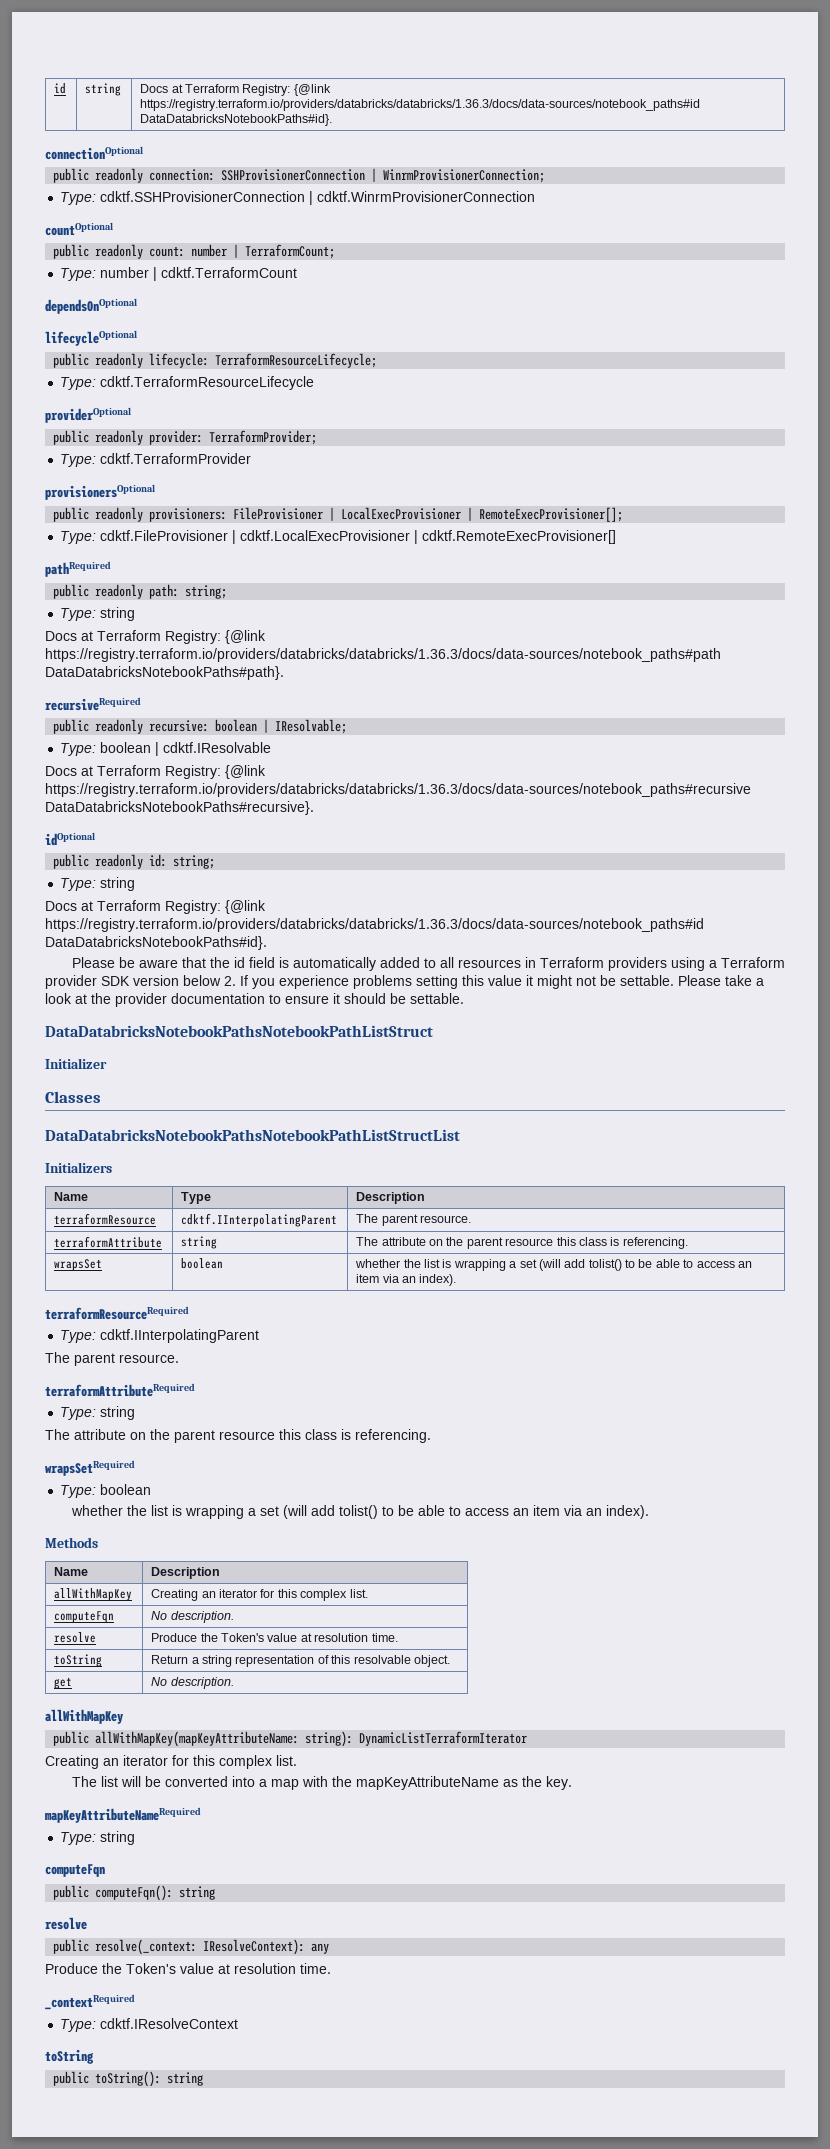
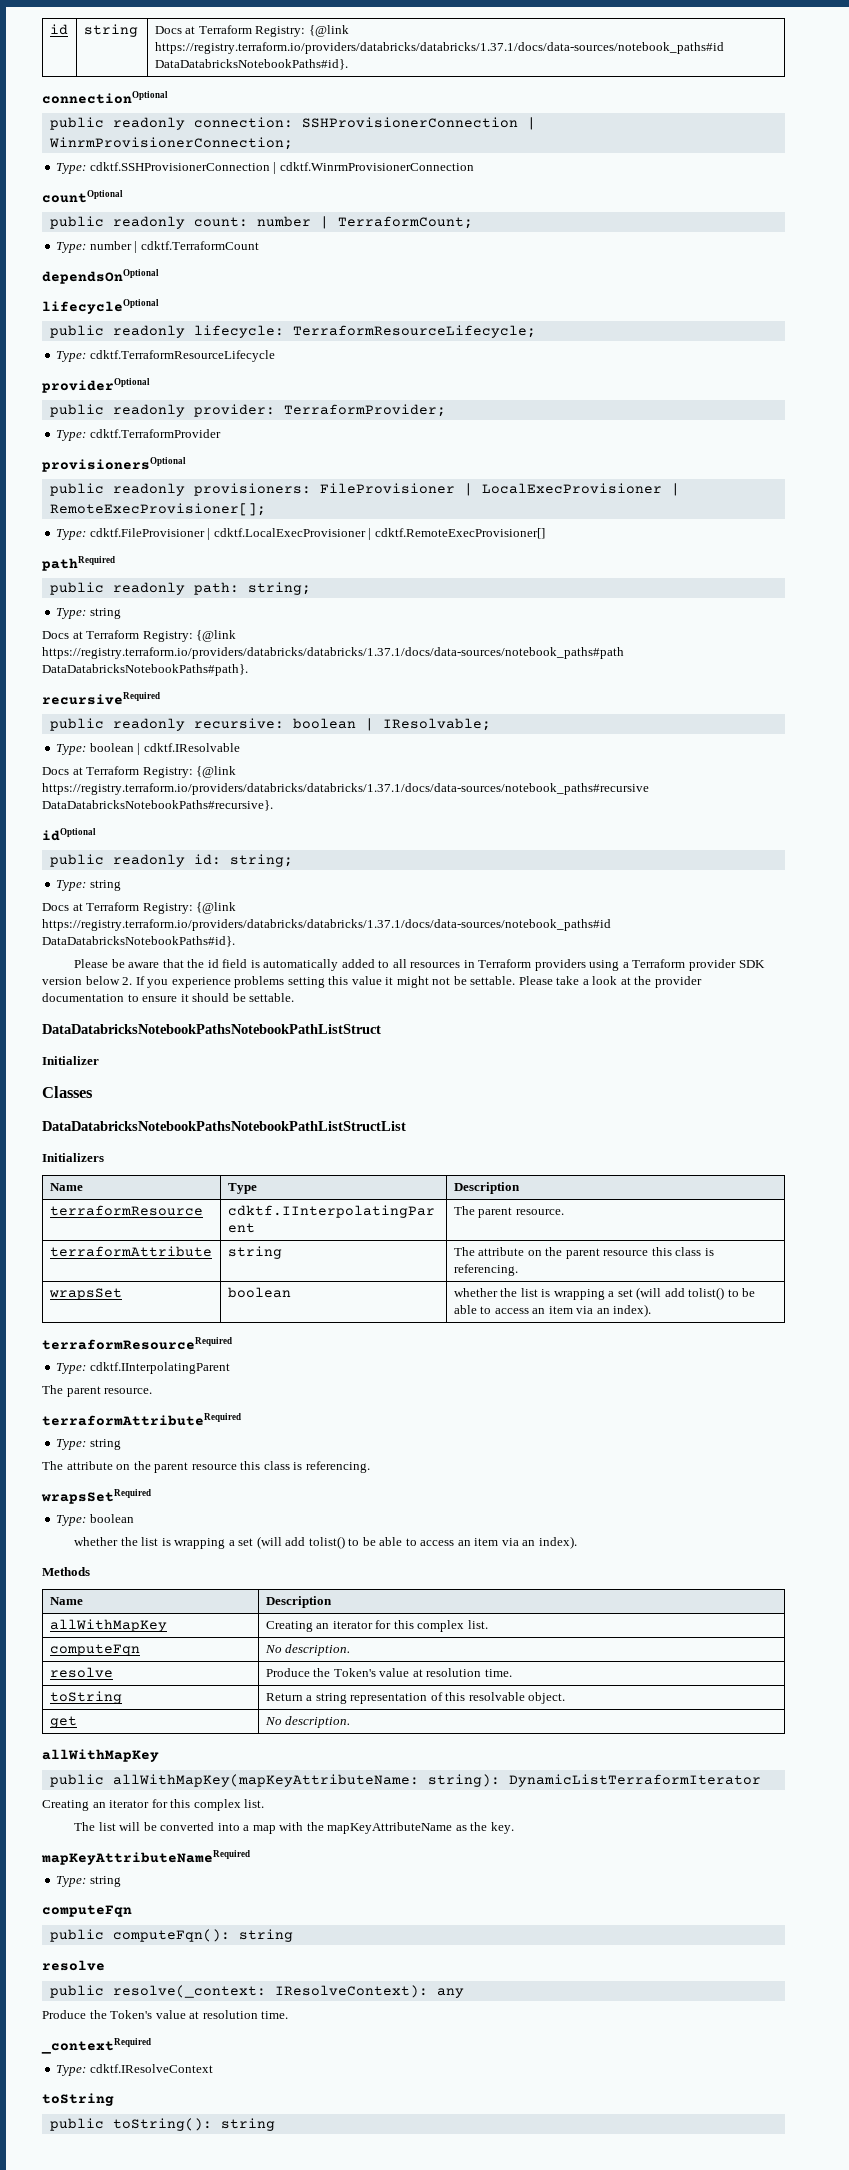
- id | string | Docs at Terraform Registry: {@link https://registry.terraform.io/providers/databricks/databricks/1.36.3/docs/data-sources/notebook_paths#id DataDatabricksNotebookPaths#id}.
+ id | string | Docs at Terraform Registry: {@link https://registry.terraform.io/providers/databricks/databricks/1.37.1/docs/data-sources/notebook_paths#id DataDatabricksNotebookPaths#id}.
- Docs at Terraform Registry: {@link https://registry.terraform.io/providers/databricks/databricks/1.36.3/docs/data-sources/notebook_paths#path DataDatabricksNotebookPaths#path}.
+ Docs at Terraform Registry: {@link https://registry.terraform.io/providers/databricks/databricks/1.37.1/docs/data-sources/notebook_paths#path DataDatabricksNotebookPaths#path}.
- Docs at Terraform Registry: {@link https://registry.terraform.io/providers/databricks/databricks/1.36.3/docs/data-sources/notebook_paths#recursive DataDatabricksNotebookPaths#recursive}.
+ Docs at Terraform Registry: {@link https://registry.terraform.io/providers/databricks/databricks/1.37.1/docs/data-sources/notebook_paths#recursive DataDatabricksNotebookPaths#recursive}.
  public readonly id: string;
  Type: string
- Docs at Terraform Registry: {@link https://registry.terraform.io/providers/databricks/databricks/1.36.3/docs/data-sources/notebook_paths#id DataDatabricksNotebookPaths#id}.
+ Docs at Terraform Registry: {@link https://registry.terraform.io/providers/databricks/databricks/1.37.1/docs/data-sources/notebook_paths#id DataDatabricksNotebookPaths#id}.

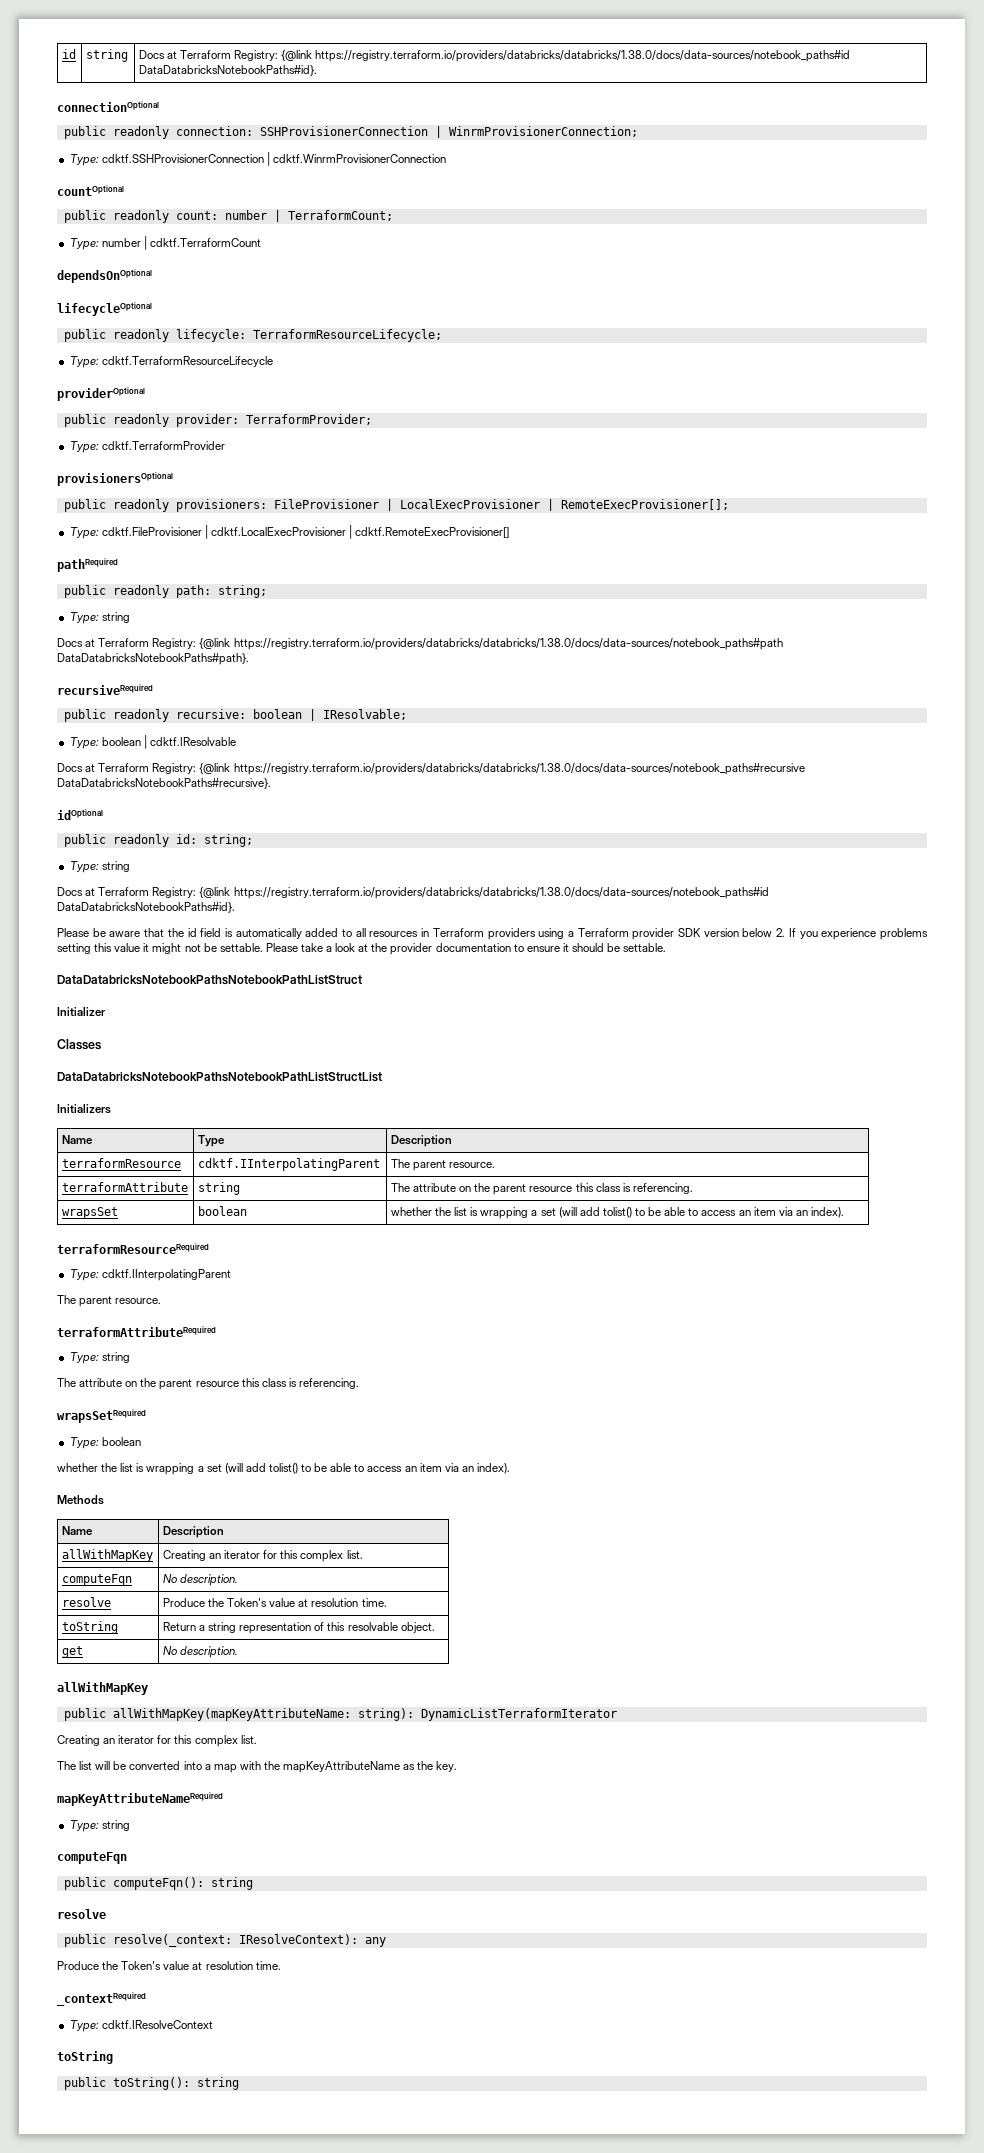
- id | string | Docs at Terraform Registry: {@link https://registry.terraform.io/providers/databricks/databricks/1.37.1/docs/data-sources/notebook_paths#id DataDatabricksNotebookPaths#id}.
+ id | string | Docs at Terraform Registry: {@link https://registry.terraform.io/providers/databricks/databricks/1.38.0/docs/data-sources/notebook_paths#id DataDatabricksNotebookPaths#id}.
- Docs at Terraform Registry: {@link https://registry.terraform.io/providers/databricks/databricks/1.37.1/docs/data-sources/notebook_paths#path DataDatabricksNotebookPaths#path}.
+ Docs at Terraform Registry: {@link https://registry.terraform.io/providers/databricks/databricks/1.38.0/docs/data-sources/notebook_paths#path DataDatabricksNotebookPaths#path}.
- Docs at Terraform Registry: {@link https://registry.terraform.io/providers/databricks/databricks/1.37.1/docs/data-sources/notebook_paths#recursive DataDatabricksNotebookPaths#recursive}.
+ Docs at Terraform Registry: {@link https://registry.terraform.io/providers/databricks/databricks/1.38.0/docs/data-sources/notebook_paths#recursive DataDatabricksNotebookPaths#recursive}.
  public readonly id: string;
  Type: string
- Docs at Terraform Registry: {@link https://registry.terraform.io/providers/databricks/databricks/1.37.1/docs/data-sources/notebook_paths#id DataDatabricksNotebookPaths#id}.
+ Docs at Terraform Registry: {@link https://registry.terraform.io/providers/databricks/databricks/1.38.0/docs/data-sources/notebook_paths#id DataDatabricksNotebookPaths#id}.

